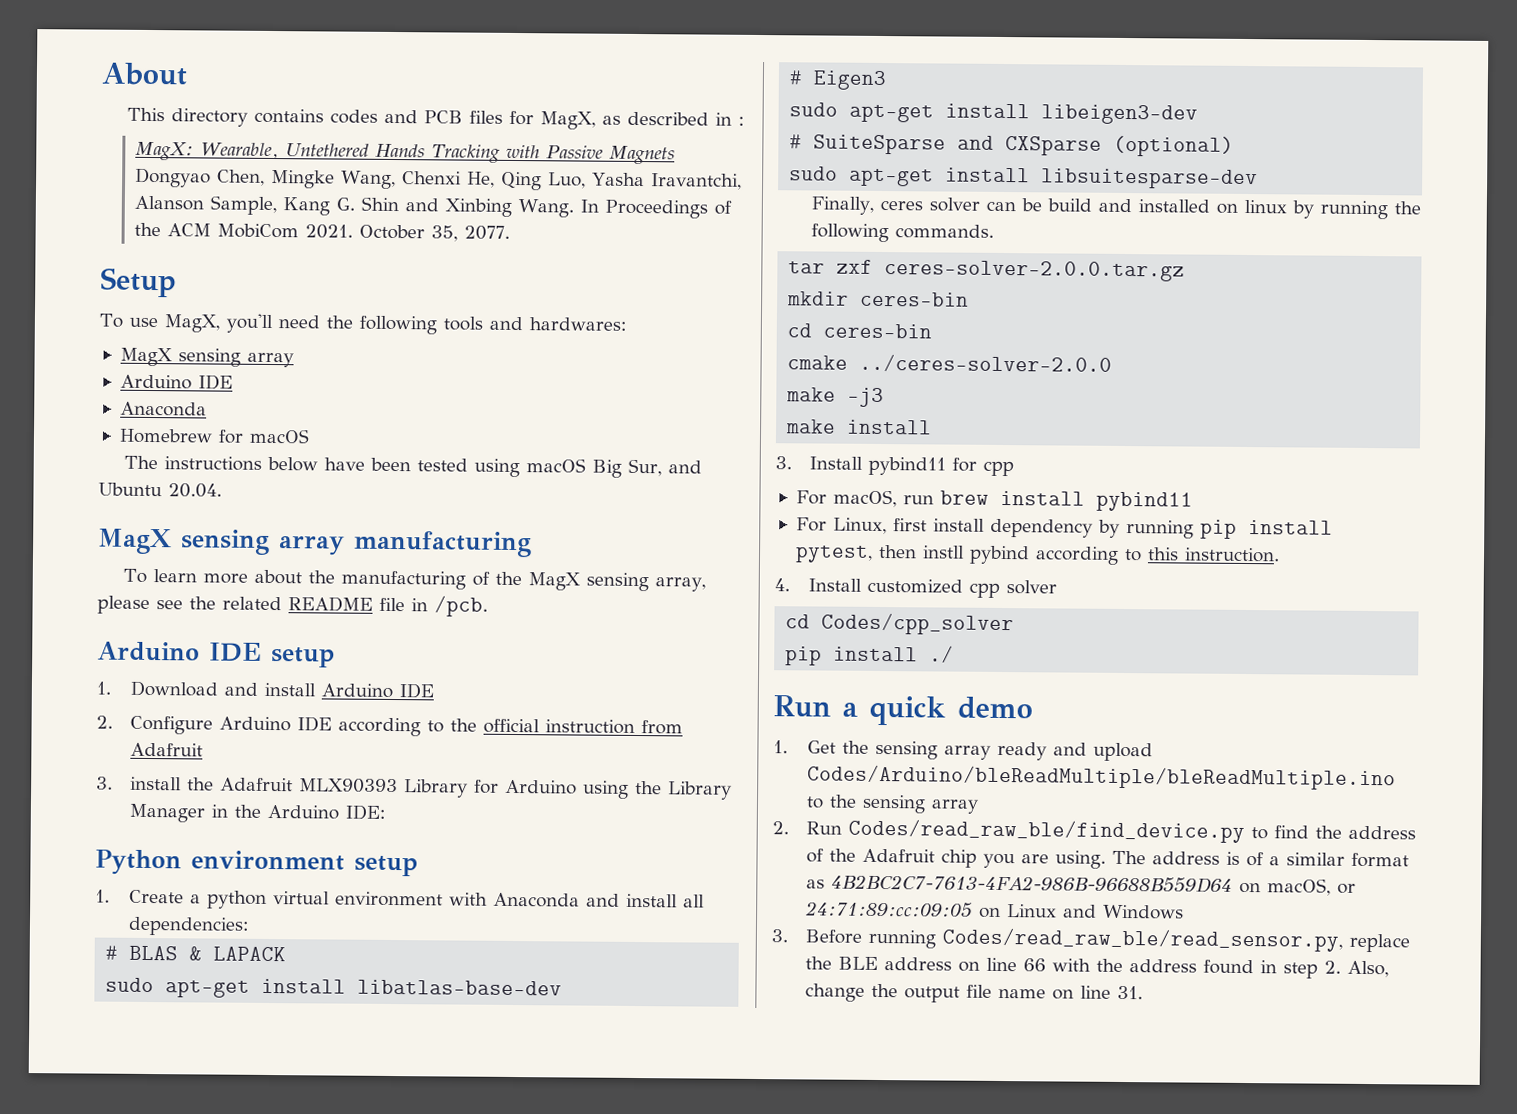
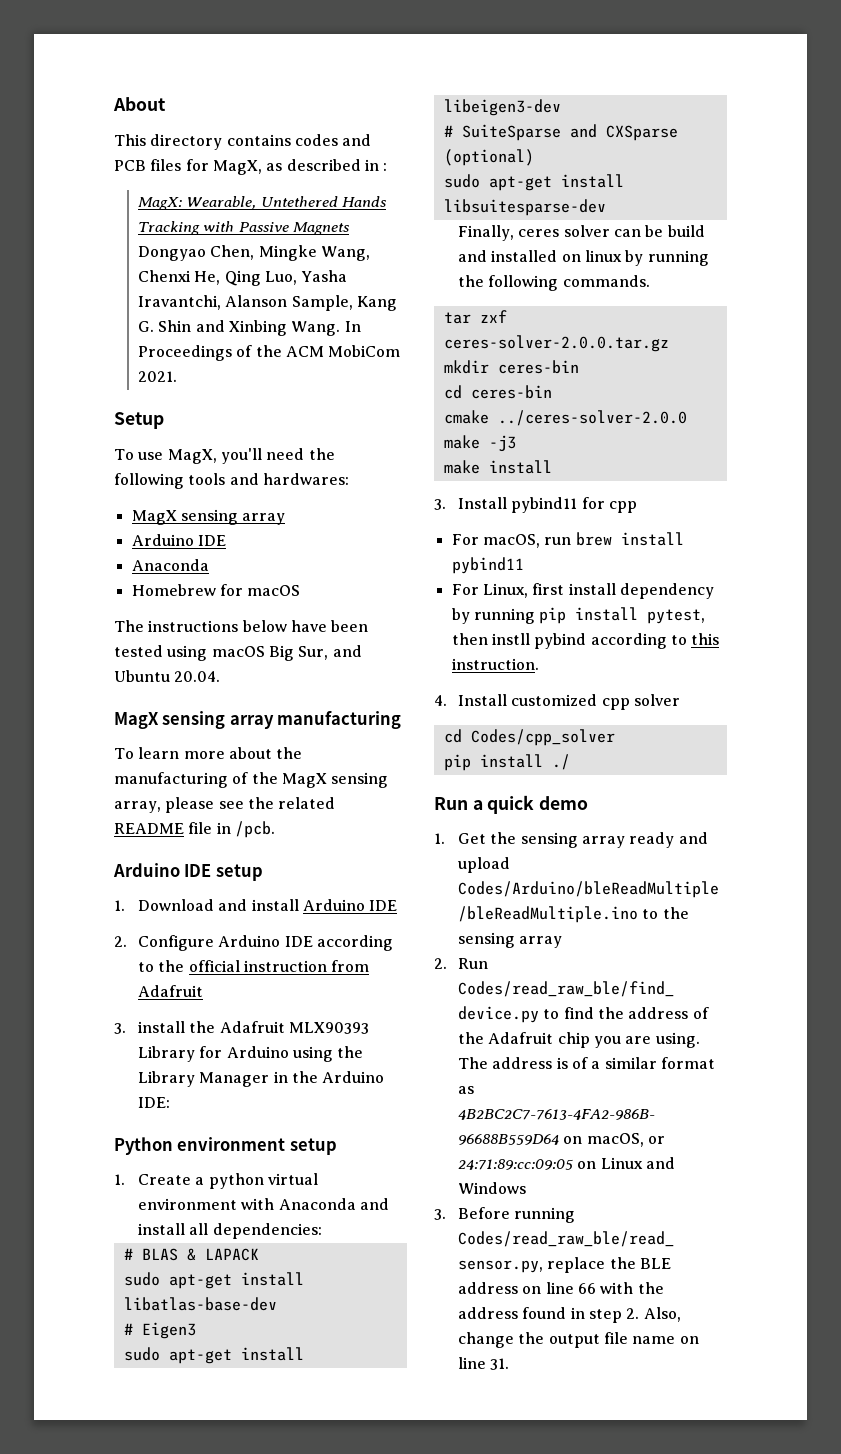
- October 35, 2077.

